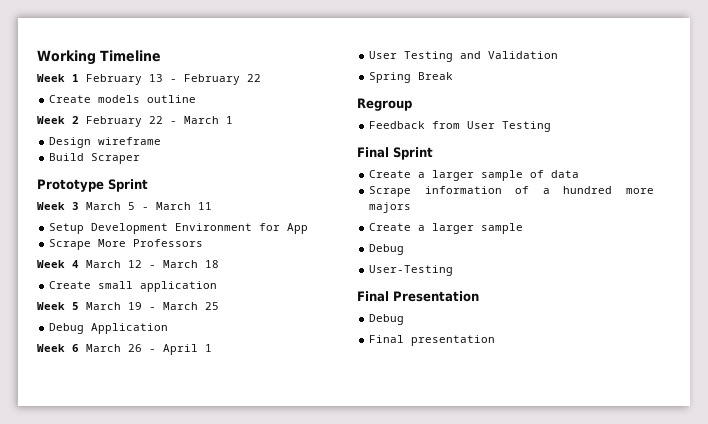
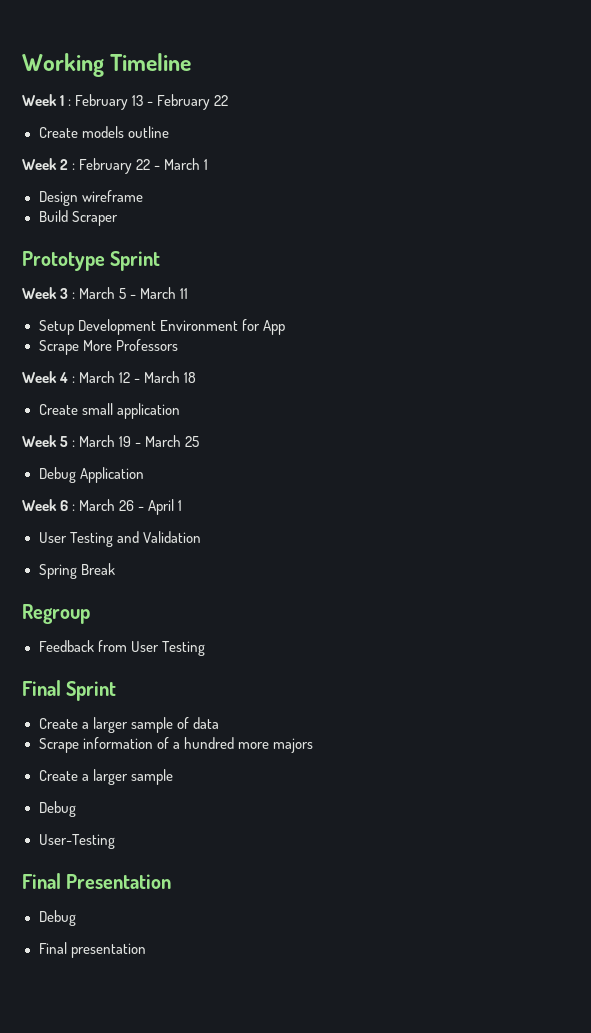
- Week 1 February 13 - February 22
+ Week 1 : February 13 - February 22
- Week 2 February 22 - March 1
+ Week 2 : February 22 - March 1
- Week 3 March 5 - March 11
+ Week 3 : March 5 - March 11
- Week 4 March 12 - March 18
+ Week 4 : March 12 - March 18
- Week 5 March 19 - March 25
+ Week 5 : March 19 - March 25
- Week 6 March 26 - April 1
+ Week 6 : March 26 - April 1

